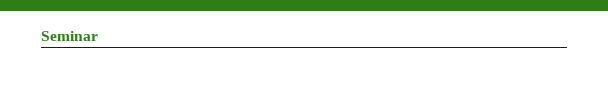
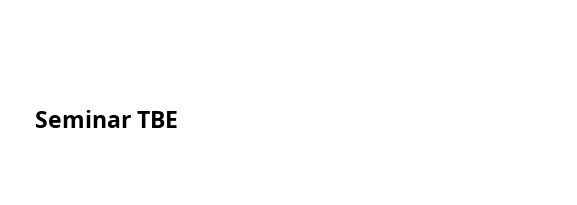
- Seminar
+ Seminar TBE

